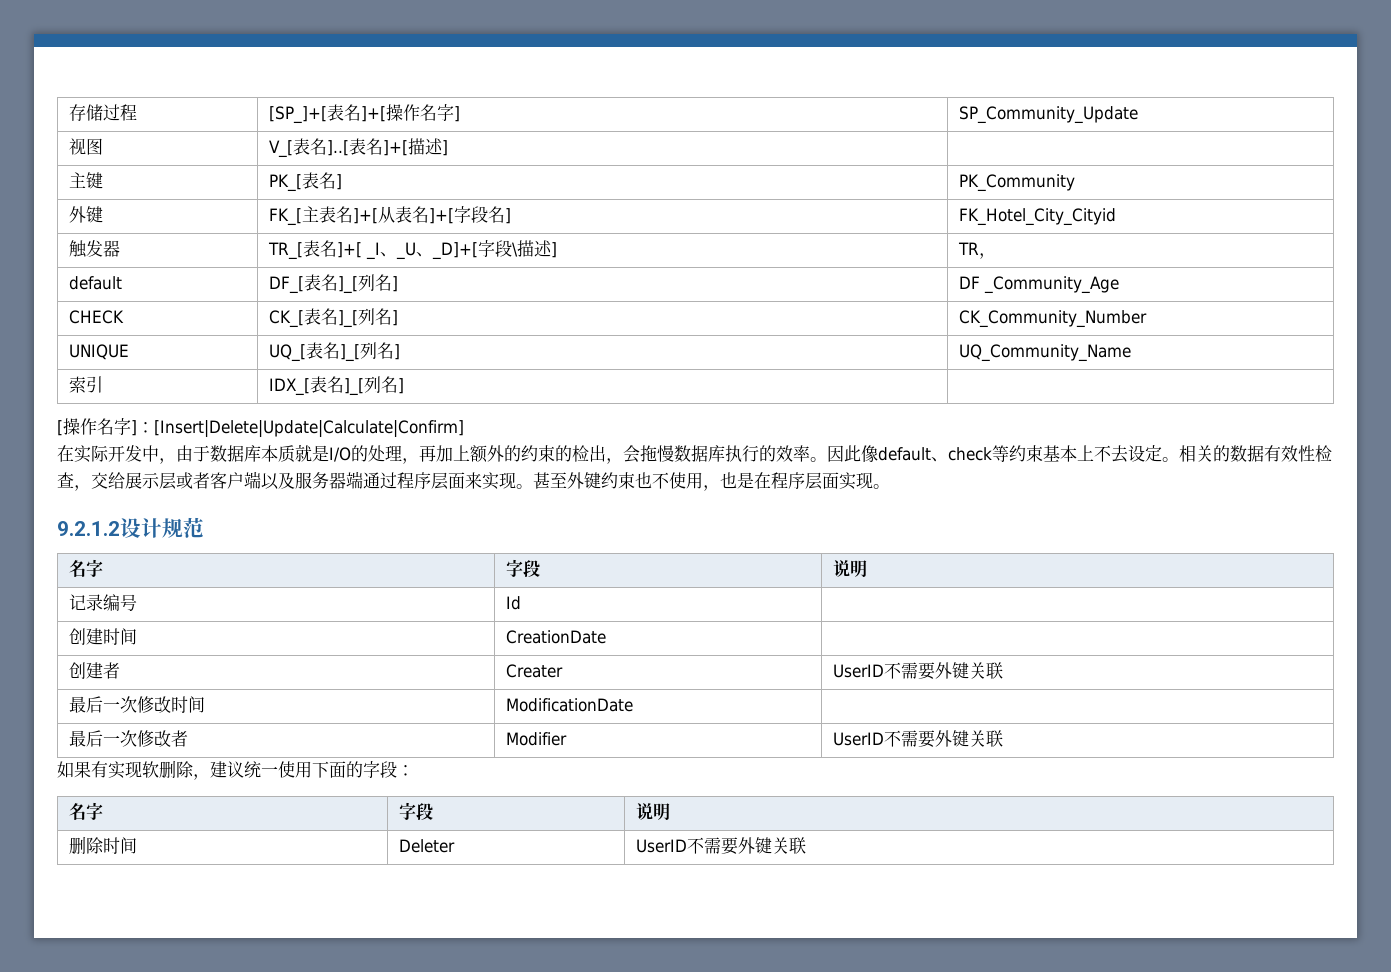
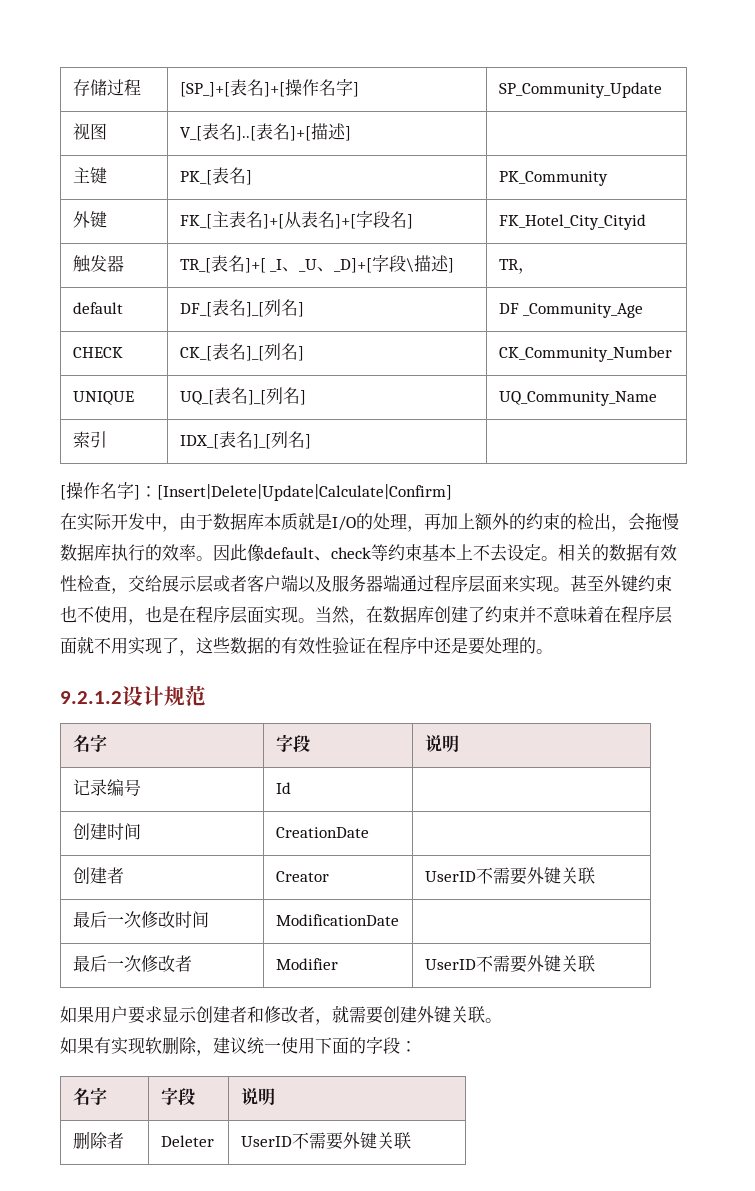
+ 当然，在数据库创建了约束并不意味着在程序层面就不用实现了，这些数据的有效性验证在程序中还是要处理的。
- 创建者 | Creater | UserID不需要外键关联
+ 创建者 | Creator | UserID不需要外键关联
+ 如果用户要求显示创建者和修改者，就需要创建外键关联。
- 删除时间 | Deleter | UserID不需要外键关联
+ 删除者 | Deleter | UserID不需要外键关联

